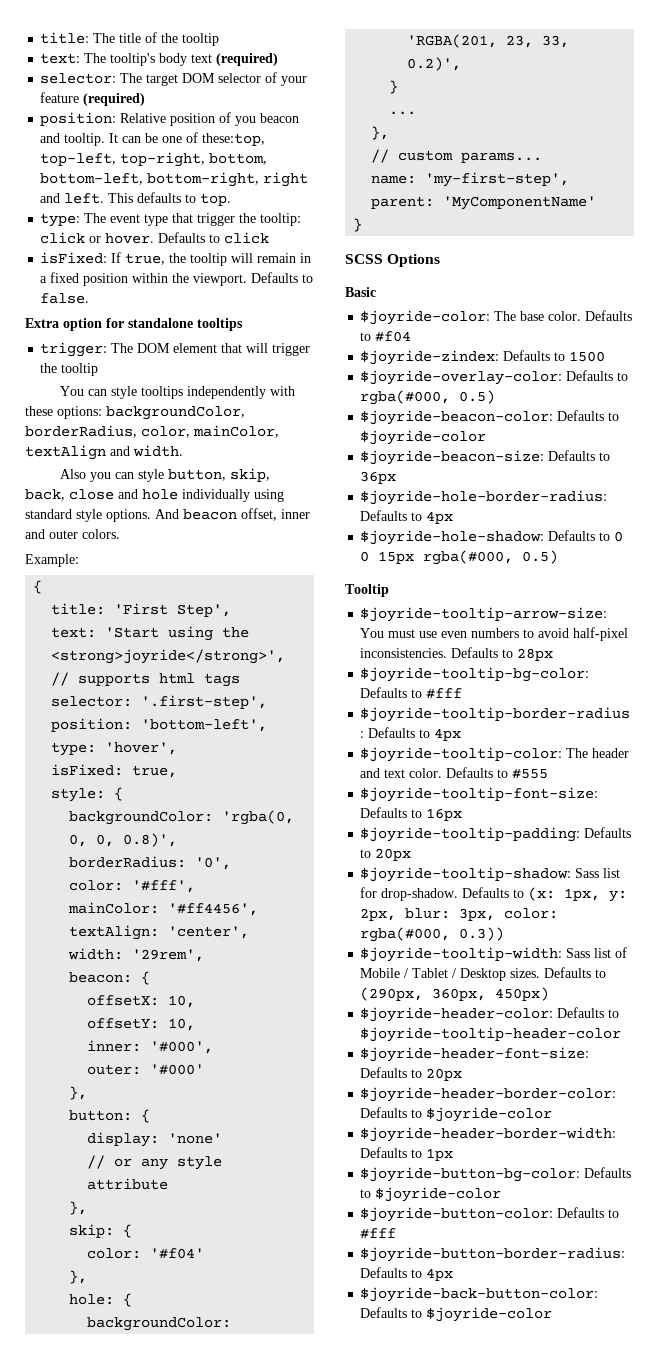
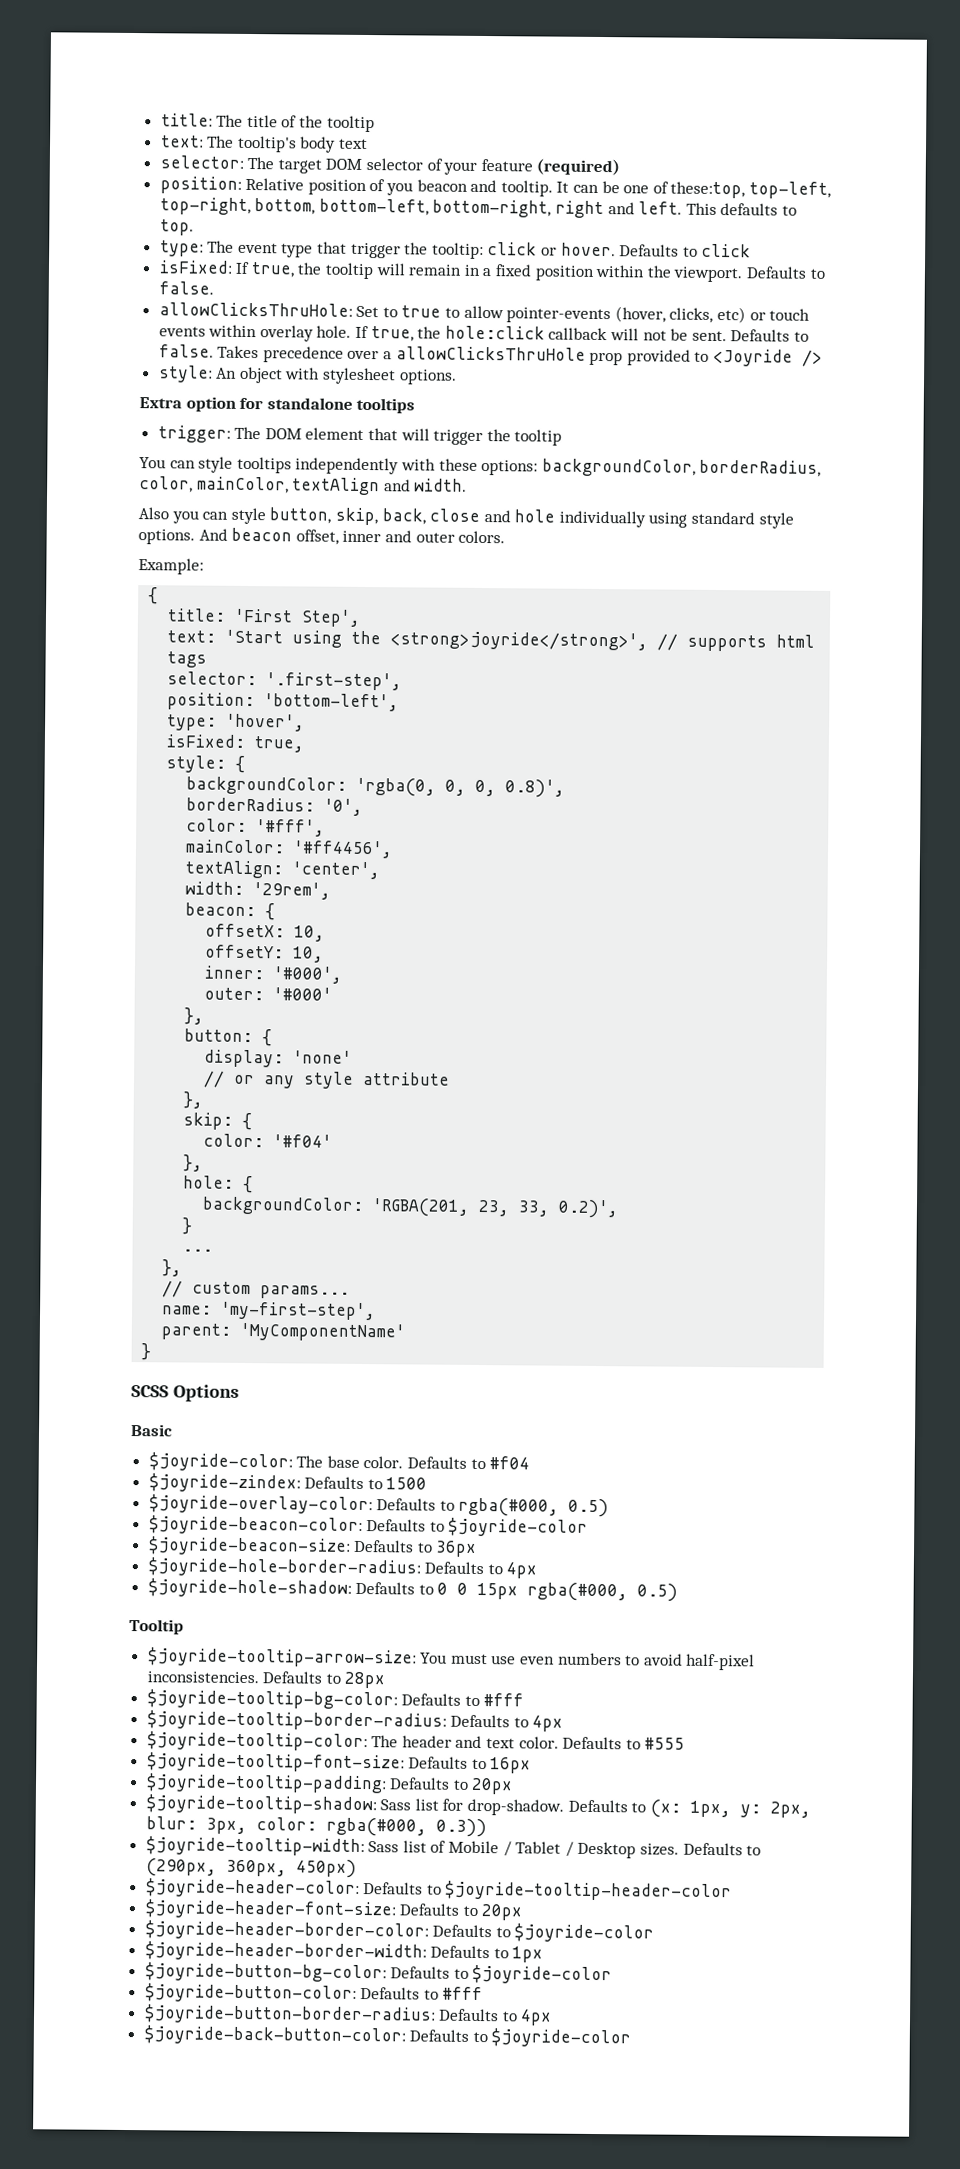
- text: The tooltip's body text (required)
+ text: The tooltip's body text
+ allowClicksThruHole: Set to true to allow pointer-events (hover, clicks, etc) or touch events within overlay hole. If true, the hole:click callback will not be sent. Defaults to false. Takes precedence over a allowClicksThruHole prop provided to <Joyride />
+ style: An object with stylesheet options.

